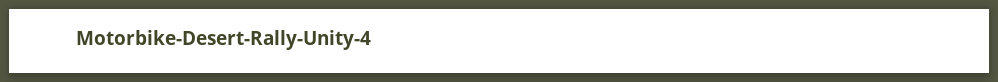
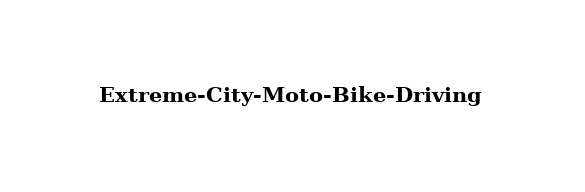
- Motorbike-Desert-Rally-Unity-4
+ Extreme-City-Moto-Bike-Driving

